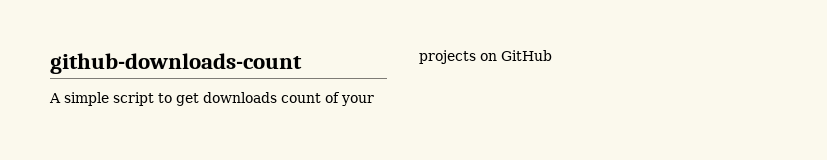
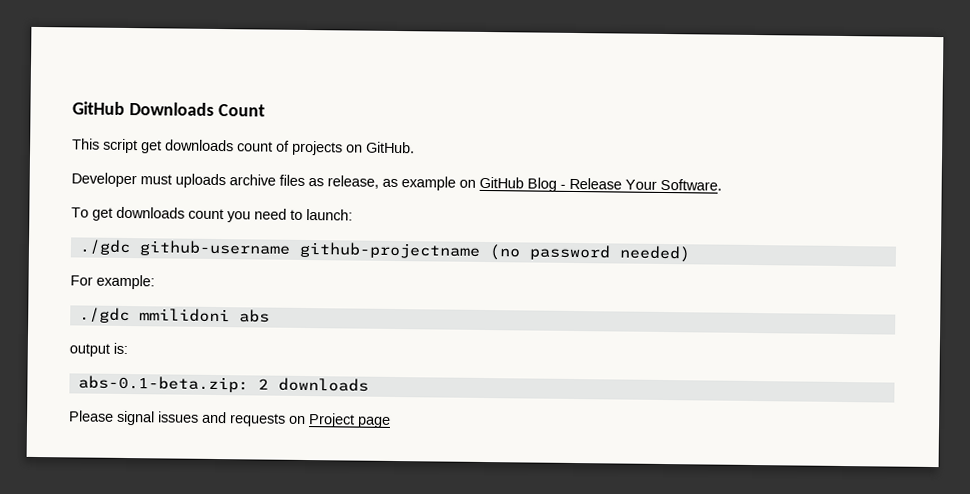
- github-downloads-count
- A simple script to get downloads count of your projects on GitHub
+ GitHub Downloads Count
+ This script get downloads count of projects on GitHub.
+ Developer must uploads archive files as release, as example on GitHub Blog - Release Your Software.
+ To get downloads count you need to launch:
+ ./gdc github-username github-projectname (no password needed)
+ For example:
+ ./gdc mmilidoni abs
+ output is:
+ abs-0.1-beta.zip: 2 downloads
+ Please signal issues and requests on Project page

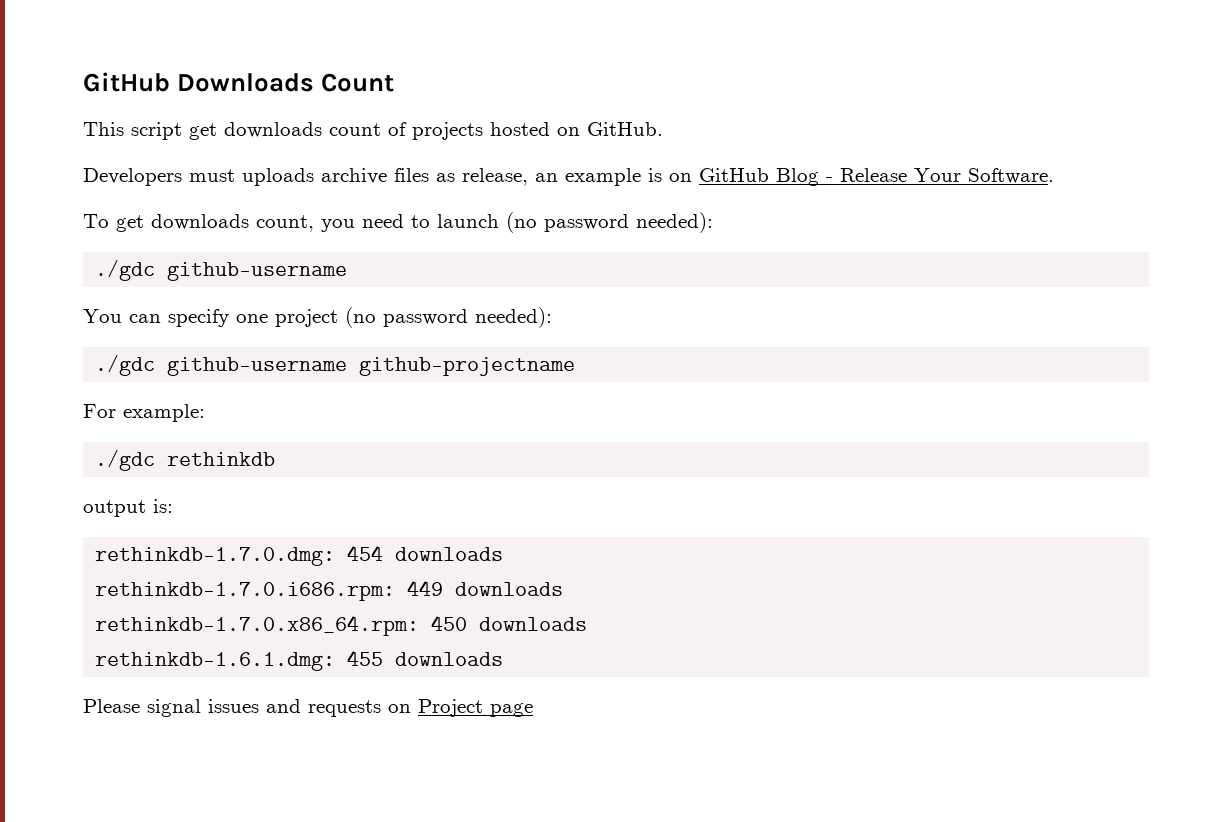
- This script get downloads count of projects on GitHub.
+ This script get downloads count of projects hosted on GitHub.
- Developer must uploads archive files as release, as example on GitHub Blog - Release Your Software.
+ Developers must uploads archive files as release, an example is on GitHub Blog - Release Your Software.
- To get downloads count you need to launch:
+ To get downloads count, you need to launch (no password needed):
+ ./gdc github-username
+ You can specify one project (no password needed):
- ./gdc github-username github-projectname (no password needed)
+ ./gdc github-username github-projectname
- ./gdc mmilidoni abs
+ ./gdc rethinkdb
- abs-0.1-beta.zip: 2 downloads
+ rethinkdb-1.7.0.dmg: 454 downloads
+ rethinkdb-1.7.0.i686.rpm: 449 downloads
+ rethinkdb-1.7.0.x86_64.rpm: 450 downloads
+ rethinkdb-1.6.1.dmg: 455 downloads

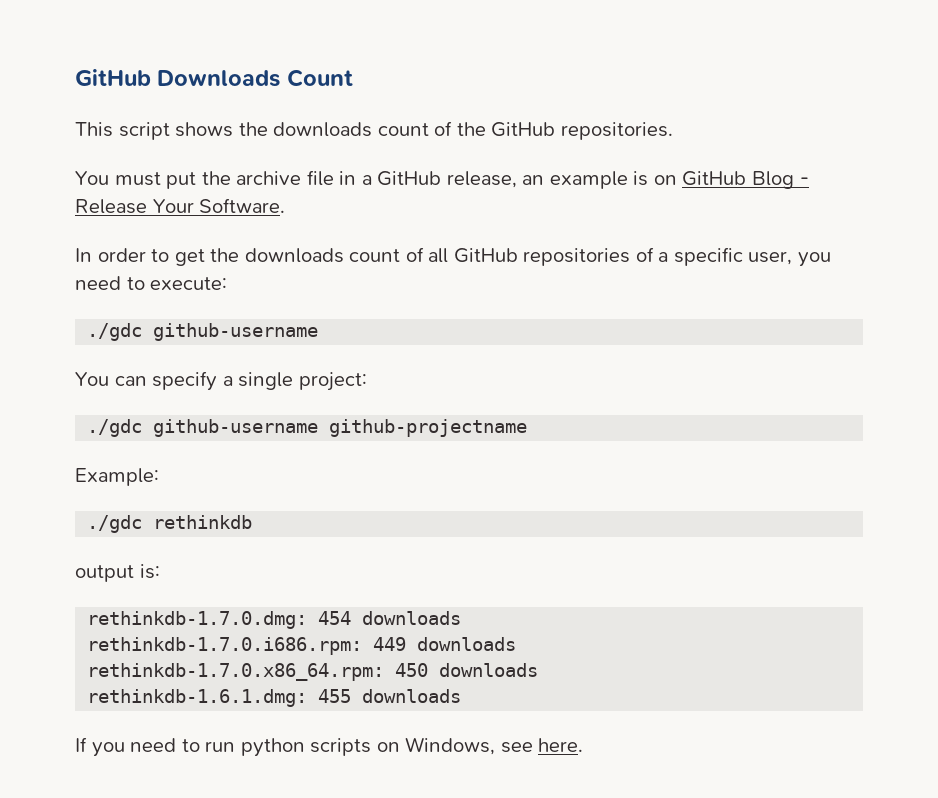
- This script get downloads count of projects hosted on GitHub.
- Developers must uploads archive files as release, an example is on GitHub Blog - Release Your Software.
+ This script shows the downloads count of the GitHub repositories.
+ You must put the archive file in a GitHub release, an example is on GitHub Blog - Release Your Software.
- To get downloads count, you need to launch (no password needed):
+ In order to get the downloads count of all GitHub repositories of a specific user, you need to execute:
- You can specify one project (no password needed):
+ You can specify a single project:
- For example:
+ Example:
- Please signal issues and requests on Project page
+ If you need to run python scripts on Windows, see here.

